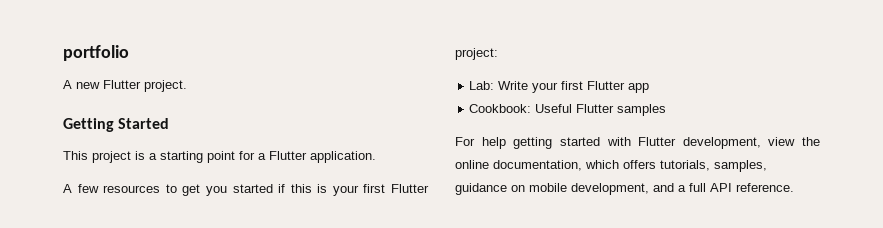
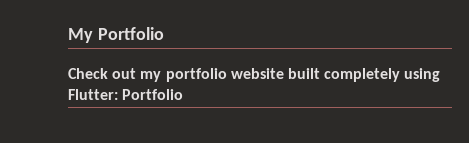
- portfolio
- A new Flutter project.
- Getting Started
- This project is a starting point for a Flutter application.
- A few resources to get you started if this is your first Flutter project:
- Lab: Write your first Flutter app
- Cookbook: Useful Flutter samples
- For help getting started with Flutter development, view the online documentation, which offers tutorials, samples, guidance on mobile development, and a full API reference.
+ My Portfolio
+ Check out my portfolio website built completely using Flutter: Portfolio

